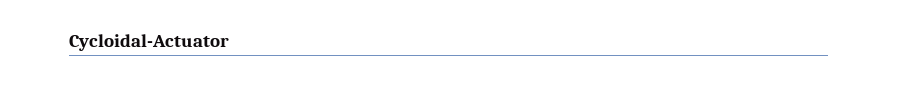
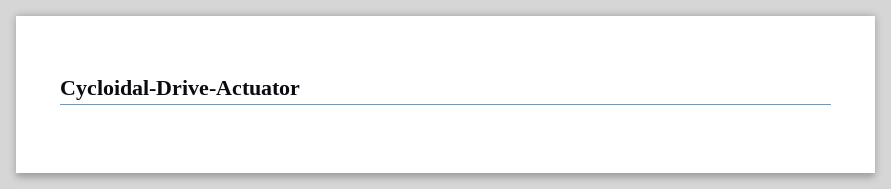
- Cycloidal-Actuator
+ Cycloidal-Drive-Actuator

